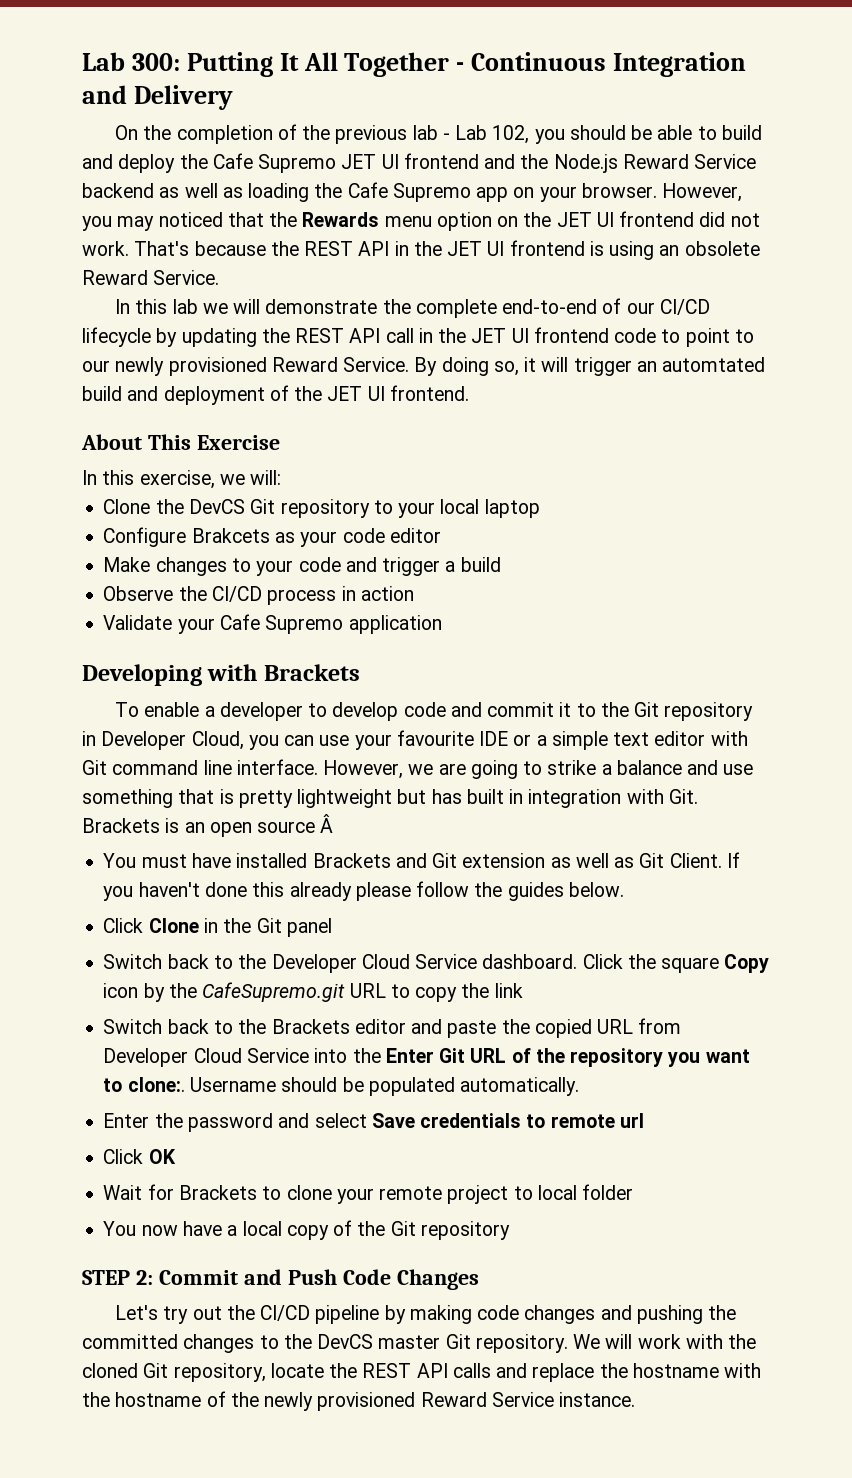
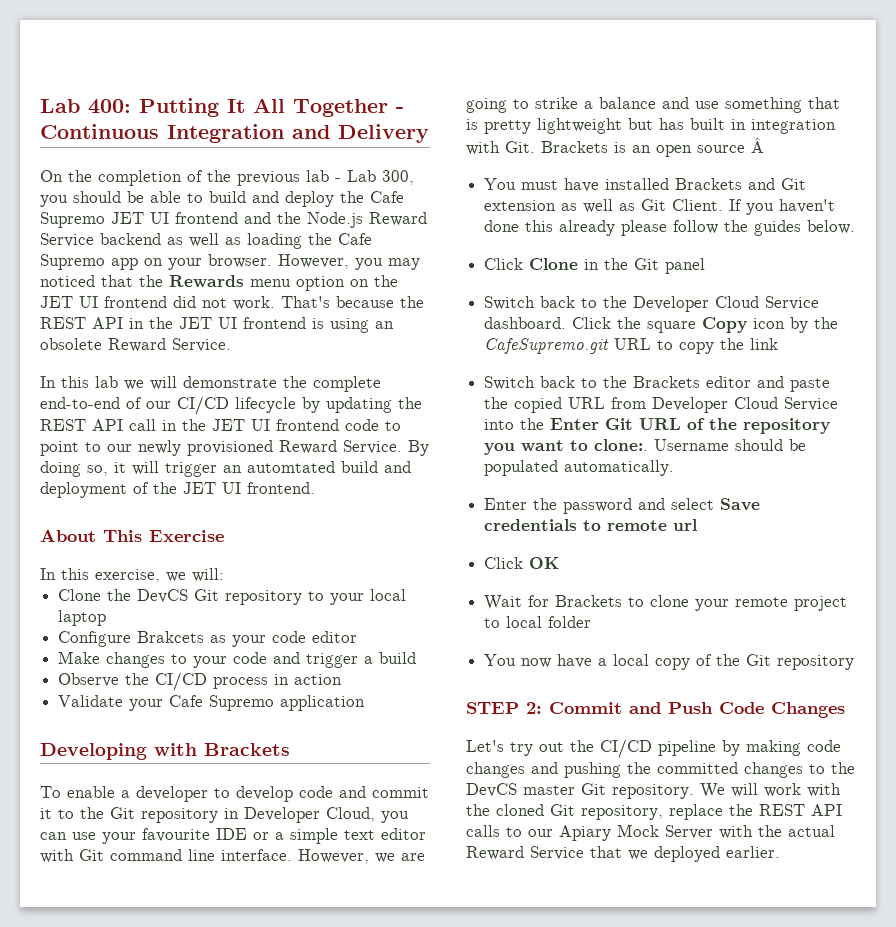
- Lab 300: Putting It All Together - Continuous Integration and Delivery
+ Lab 400: Putting It All Together - Continuous Integration and Delivery
- On the completion of the previous lab - Lab 102, you should be able to build and deploy the Cafe Supremo JET UI frontend and the Node.js Reward Service backend as well as loading the Cafe Supremo app on your browser.
+ On the completion of the previous lab - Lab 300, you should be able to build and deploy the Cafe Supremo JET UI frontend and the Node.js Reward Service backend as well as loading the Cafe Supremo app on your browser.
- We will work with the cloned Git repository, locate the REST API calls and replace the hostname with the hostname of the newly provisioned Reward Service instance.
+ We will work with the cloned Git repository, replace the REST API calls to our Apiary Mock Server with the actual Reward Service that we deployed earlier.

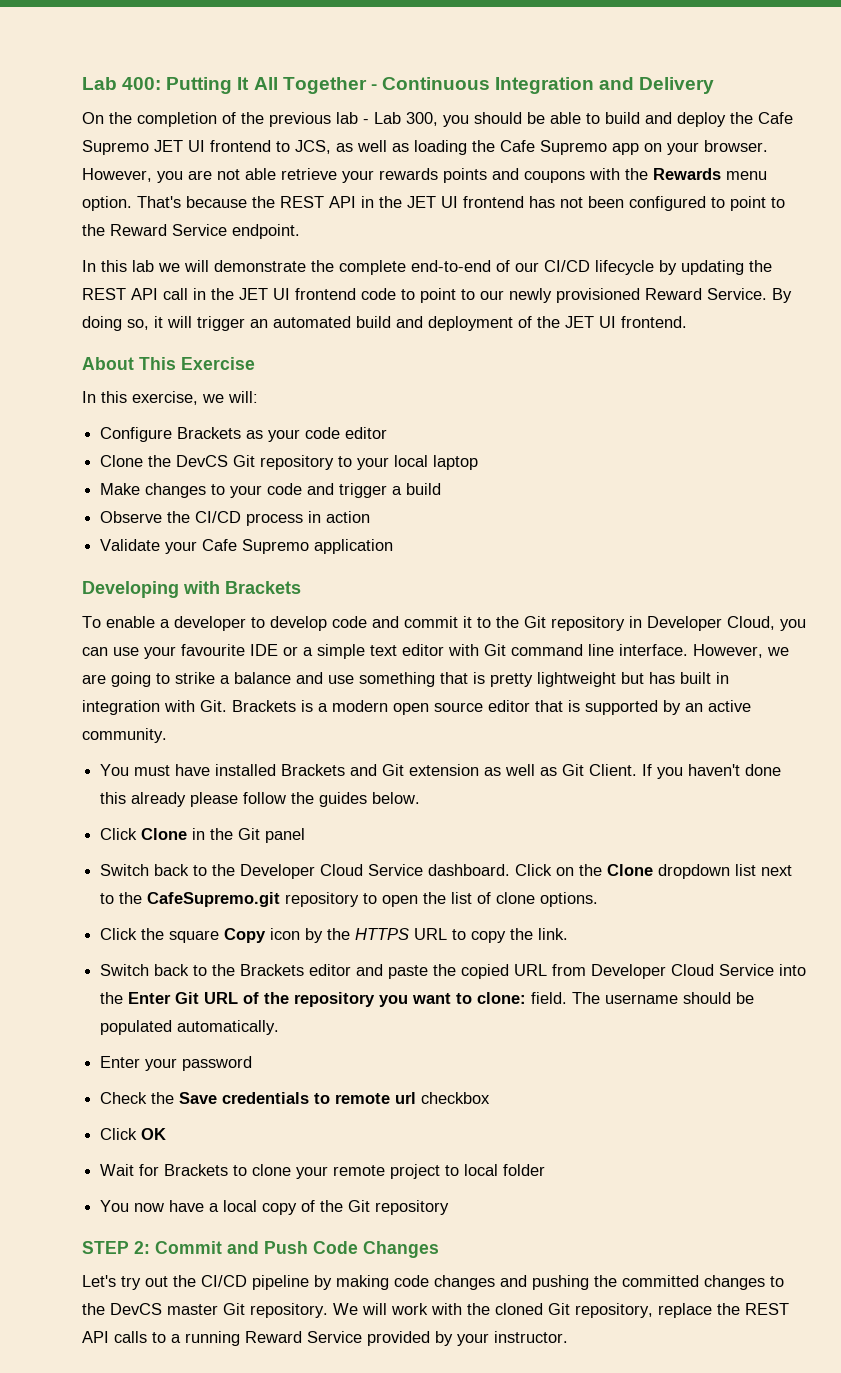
- On the completion of the previous lab - Lab 300, you should be able to build and deploy the Cafe Supremo JET UI frontend and the Node.js Reward Service backend as well as loading the Cafe Supremo app on your browser.
+ On the completion of the previous lab - Lab 300, you should be able to build and deploy the Cafe Supremo JET UI frontend to JCS, as well as loading the Cafe Supremo app on your browser.
- However, you may noticed that the Rewards menu option on the JET UI frontend did not work.
+ However, you are not able retrieve your rewards points and coupons with the Rewards menu option.
- That's because the REST API in the JET UI frontend is using an obsolete Reward Service.
+ That's because the REST API in the JET UI frontend has not been configured to point to the Reward Service endpoint.
- By doing so, it will trigger an automtated build and deployment of the JET UI frontend.
+ By doing so, it will trigger an automated build and deployment of the JET UI frontend.
+ Configure Brackets as your code editor
- Configure Brakcets as your code editor
- However, we are going to strike a balance and use something that is pretty lightweight but has built in integration with Git. Brackets is an open source Â
+ However, we are going to strike a balance and use something that is pretty lightweight but has built in integration with Git. Brackets is a modern open source editor that is supported by an active community.
- Click the square Copy icon by the CafeSupremo.git URL to copy the link
+ Click on the Clone dropdown list next to the CafeSupremo.git repository to open the list of clone options.
+ Click the square Copy icon by the HTTPS URL to copy the link.
- Switch back to the Brackets editor and paste the copied URL from Developer Cloud Service into the Enter Git URL of the repository you want to clone:. Username should be populated automatically.
+ Switch back to the Brackets editor and paste the copied URL from Developer Cloud Service into the Enter Git URL of the repository you want to clone: field. The username should be populated automatically.
- Enter the password and select Save credentials to remote url
+ Enter your password
+ Check the Save credentials to remote url checkbox
- We will work with the cloned Git repository, replace the REST API calls to our Apiary Mock Server with the actual Reward Service that we deployed earlier.
+ We will work with the cloned Git repository, replace the REST API calls to a running Reward Service provided by your instructor.

